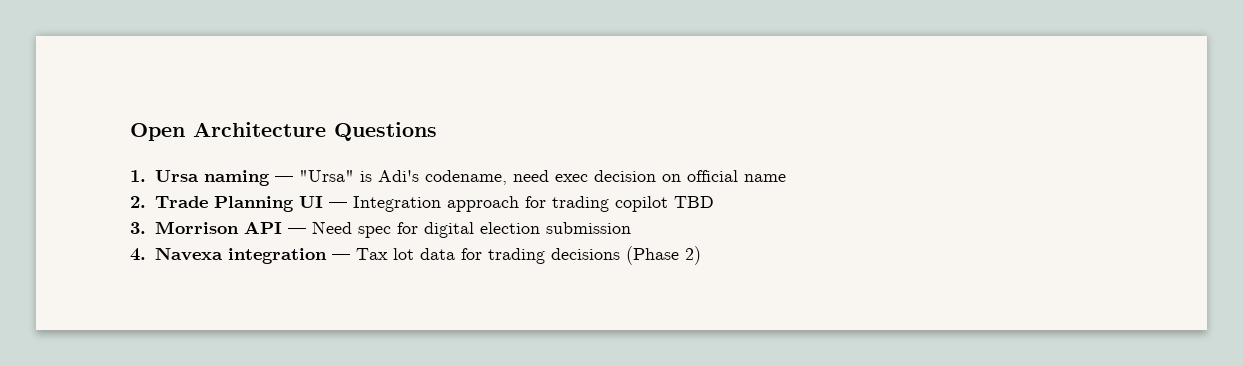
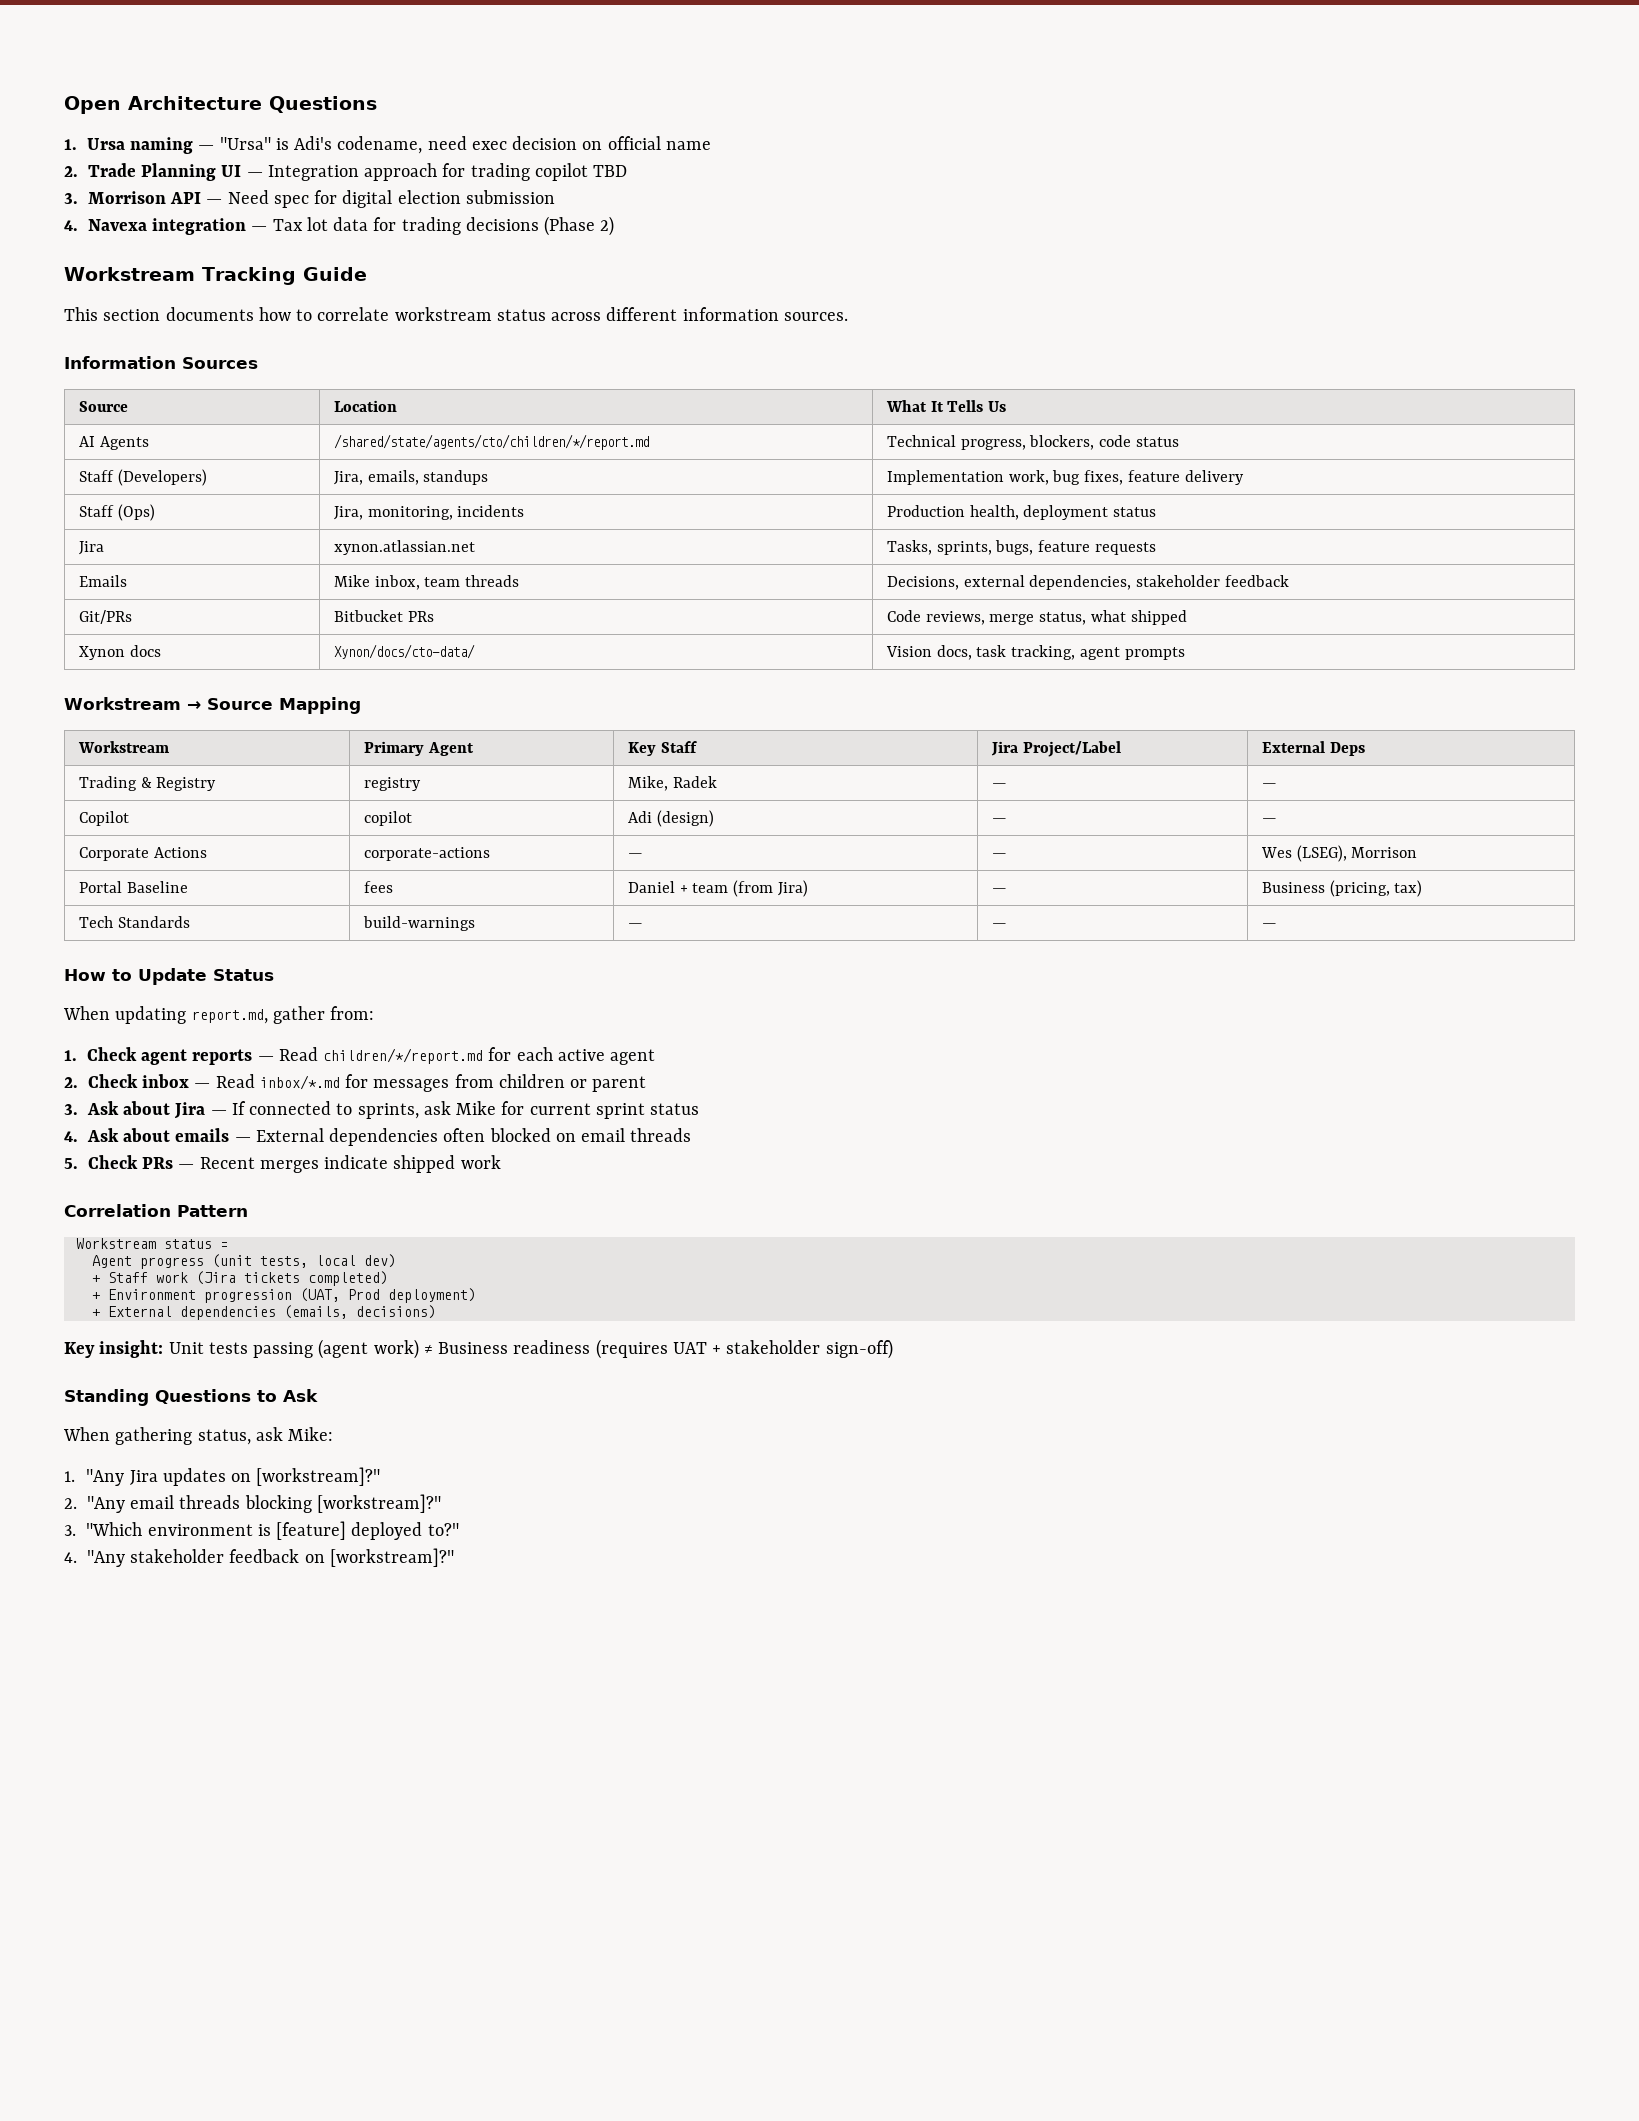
+ Workstream Tracking Guide
+ This section documents how to correlate workstream status across different information sources.
+ Information Sources
+ Source | Location | What It Tells Us
+ AI Agents | /shared/state/agents/cto/children/*/report.md | Technical progress, blockers, code status
+ Staff (Developers) | Jira, emails, standups | Implementation work, bug fixes, feature delivery
+ Staff (Ops) | Jira, monitoring, incidents | Production health, deployment status
+ Jira | xynon.atlassian.net | Tasks, sprints, bugs, feature requests
+ Emails | Mike inbox, team threads | Decisions, external dependencies, stakeholder feedback
+ Git/PRs | Bitbucket PRs | Code reviews, merge status, what shipped
+ Xynon docs | Xynon/docs/cto-data/ | Vision docs, task tracking, agent prompts
+ Workstream → Source Mapping
+ Workstream | Primary Agent | Key Staff | Jira Project/Label | External Deps
+ Trading & Registry | registry | Mike, Radek | — | —
+ Copilot | copilot | Adi (design) | — | —
+ Corporate Actions | corporate-actions | — | — | Wes (LSEG), Morrison
+ Portal Baseline | fees | Daniel + team (from Jira) | — | Business (pricing, tax)
+ Tech Standards | build-warnings | — | — | —
+ How to Update Status
+ When updating report.md, gather from:
+ 1. Check agent reports — Read children/*/report.md for each active agent
+ 2. Check inbox — Read inbox/*.md for messages from children or parent
+ 3. Ask about Jira — If connected to sprints, ask Mike for current sprint status
+ 4. Ask about emails — External dependencies often blocked on email threads
+ 5. Check PRs — Recent merges indicate shipped work
+ Correlation Pattern
+ Workstream status =
+ Agent progress (unit tests, local dev)
+ + Staff work (Jira tickets completed)
+ + Environment progression (UAT, Prod deployment)
+ + External dependencies (emails, decisions)
+ Key insight: Unit tests passing (agent work) ≠ Business readiness (requires UAT + stakeholder sign-off)
+ Standing Questions to Ask
+ When gathering status, ask Mike:
+ 1. "Any Jira updates on [workstream]?"
+ 2. "Any email threads blocking [workstream]?"
+ 3. "Which environment is [feature] deployed to?"
+ 4. "Any stakeholder feedback on [workstream]?"

